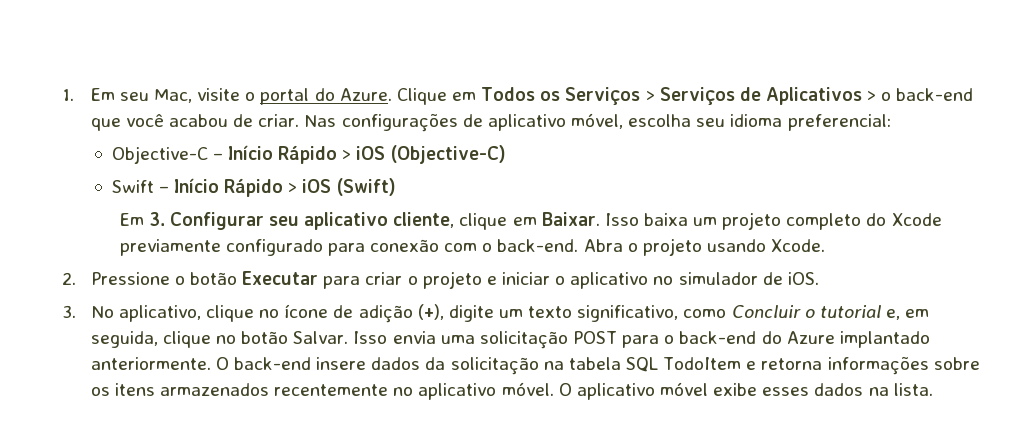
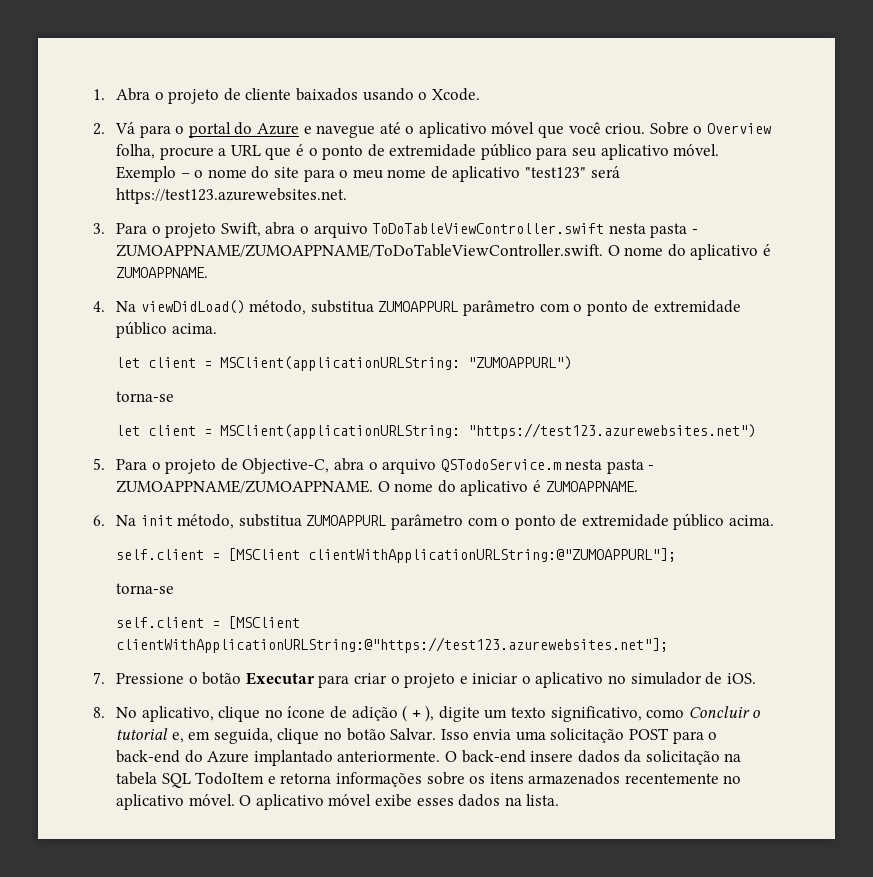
- 1. Em seu Mac, visite o portal do Azure. Clique em Todos os Serviços > Serviços de Aplicativos > o back-end que você acabou de criar. Nas configurações de aplicativo móvel, escolha seu idioma preferencial:
- Objective-C – Início Rápido > iOS (Objective-C)
- Swift – Início Rápido > iOS (Swift)
- Em 3. Configurar seu aplicativo cliente, clique em Baixar. Isso baixa um projeto completo do Xcode previamente configurado para conexão com o back-end. Abra o projeto usando Xcode.
- 2. Pressione o botão Executar para criar o projeto e iniciar o aplicativo no simulador de iOS.
+ 1. Abra o projeto de cliente baixados usando o Xcode.
+ 2. Vá para o portal do Azure e navegue até o aplicativo móvel que você criou. Sobre o Overview folha, procure a URL que é o ponto de extremidade público para seu aplicativo móvel. Exemplo – o nome do site para o meu nome de aplicativo "test123" será https://test123.azurewebsites.net.
+ 3. Para o projeto Swift, abra o arquivo ToDoTableViewController.swift nesta pasta - ZUMOAPPNAME/ZUMOAPPNAME/ToDoTableViewController.swift. O nome do aplicativo é ZUMOAPPNAME.
+ 4. Na viewDidLoad() método, substitua ZUMOAPPURL parâmetro com o ponto de extremidade público acima.
+ let client = MSClient(applicationURLString: "ZUMOAPPURL")
+ torna-se
+ let client = MSClient(applicationURLString: "https://test123.azurewebsites.net")
+ 5. Para o projeto de Objective-C, abra o arquivo QSTodoService.m nesta pasta - ZUMOAPPNAME/ZUMOAPPNAME. O nome do aplicativo é ZUMOAPPNAME.
+ 6. Na init método, substitua ZUMOAPPURL parâmetro com o ponto de extremidade público acima.
+ self.client = [MSClient clientWithApplicationURLString:@"ZUMOAPPURL"];
+ torna-se
+ self.client = [MSClient clientWithApplicationURLString:@"https://test123.azurewebsites.net"];
+ 7. Pressione o botão Executar para criar o projeto e iniciar o aplicativo no simulador de iOS.
- 3. No aplicativo, clique no ícone de adição (+), digite um texto significativo, como Concluir o tutorial e, em seguida, clique no botão Salvar.
+ 8. No aplicativo, clique no ícone de adição ( + ), digite um texto significativo, como Concluir o tutorial e, em seguida, clique no botão Salvar.

